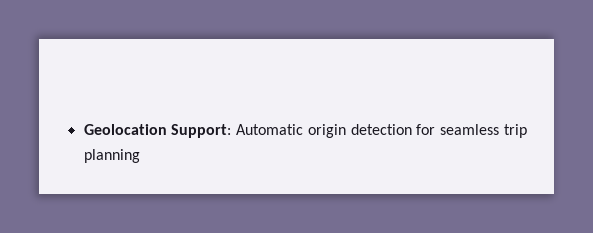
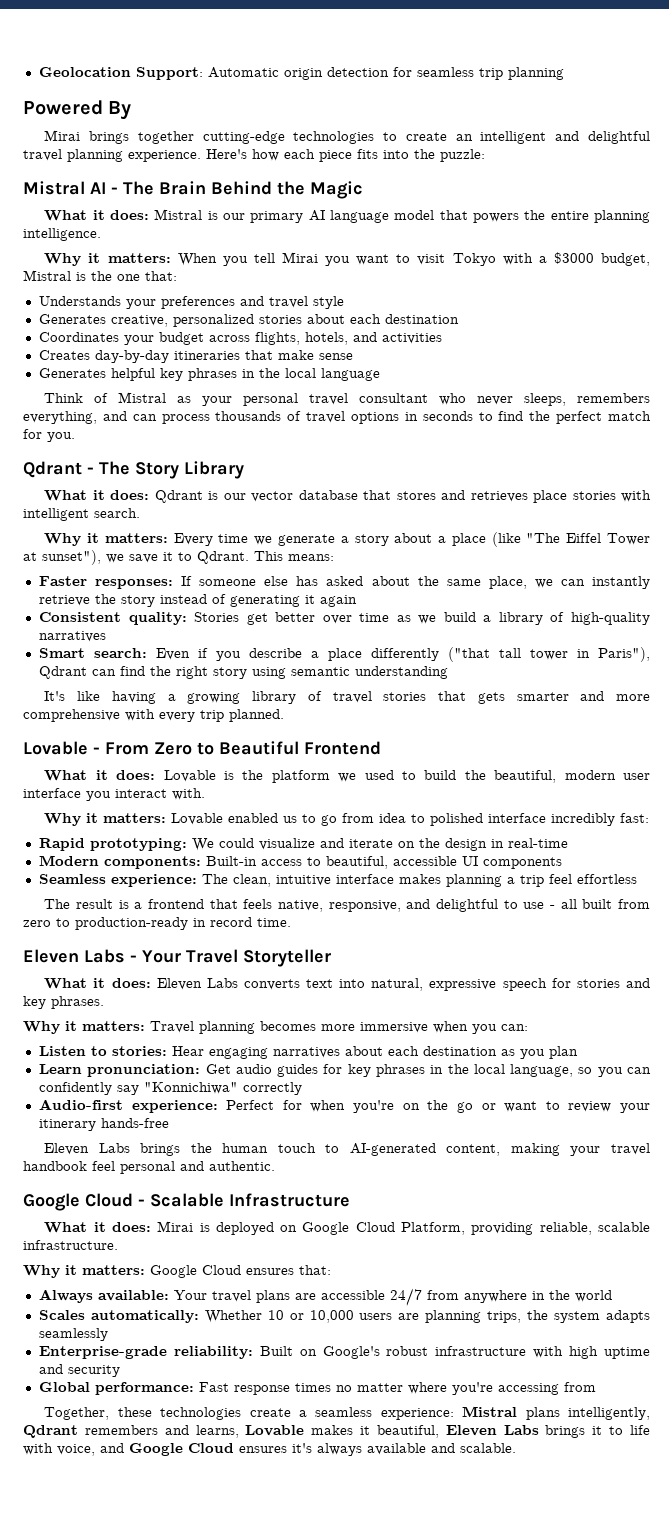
+ Powered By
+ Mirai brings together cutting-edge technologies to create an intelligent and delightful travel planning experience. Here's how each piece fits into the puzzle:
+ Mistral AI - The Brain Behind the Magic
+ What it does: Mistral is our primary AI language model that powers the entire planning intelligence.
+ Why it matters: When you tell Mirai you want to visit Tokyo with a $3000 budget, Mistral is the one that:
+ Understands your preferences and travel style
+ Generates creative, personalized stories about each destination
+ Coordinates your budget across flights, hotels, and activities
+ Creates day-by-day itineraries that make sense
+ Generates helpful key phrases in the local language
+ Think of Mistral as your personal travel consultant who never sleeps, remembers everything, and can process thousands of travel options in seconds to find the perfect match for you.
+ Qdrant - The Story Library
+ What it does: Qdrant is our vector database that stores and retrieves place stories with intelligent search.
+ Why it matters: Every time we generate a story about a place (like "The Eiffel Tower at sunset"), we save it to Qdrant. This means:
+ Faster responses: If someone else has asked about the same place, we can instantly retrieve the story instead of generating it again
+ Consistent quality: Stories get better over time as we build a library of high-quality narratives
+ Smart search: Even if you describe a place differently ("that tall tower in Paris"), Qdrant can find the right story using semantic understanding
+ It's like having a growing library of travel stories that gets smarter and more comprehensive with every trip planned.
+ Lovable - From Zero to Beautiful Frontend
+ What it does: Lovable is the platform we used to build the beautiful, modern user interface you interact with.
+ Why it matters: Lovable enabled us to go from idea to polished interface incredibly fast:
+ Rapid prototyping: We could visualize and iterate on the design in real-time
+ Modern components: Built-in access to beautiful, accessible UI components
+ Seamless experience: The clean, intuitive interface makes planning a trip feel effortless
+ The result is a frontend that feels native, responsive, and delightful to use - all built from zero to production-ready in record time.
+ Eleven Labs - Your Travel Storyteller
+ What it does: Eleven Labs converts text into natural, expressive speech for stories and key phrases.
+ Why it matters: Travel planning becomes more immersive when you can:
+ Listen to stories: Hear engaging narratives about each destination as you plan
+ Learn pronunciation: Get audio guides for key phrases in the local language, so you can confidently say "Konnichiwa" correctly
+ Audio-first experience: Perfect for when you're on the go or want to review your itinerary hands-free
+ Eleven Labs brings the human touch to AI-generated content, making your travel handbook feel personal and authentic.
+ Google Cloud - Scalable Infrastructure
+ What it does: Mirai is deployed on Google Cloud Platform, providing reliable, scalable infrastructure.
+ Why it matters: Google Cloud ensures that:
+ Always available: Your travel plans are accessible 24/7 from anywhere in the world
+ Scales automatically: Whether 10 or 10,000 users are planning trips, the system adapts seamlessly
+ Enterprise-grade reliability: Built on Google's robust infrastructure with high uptime and security
+ Global performance: Fast response times no matter where you're accessing from
+ Together, these technologies create a seamless experience: Mistral plans intelligently, Qdrant remembers and learns, Lovable makes it beautiful, Eleven Labs brings it to life with voice, and Google Cloud ensures it's always available and scalable.

